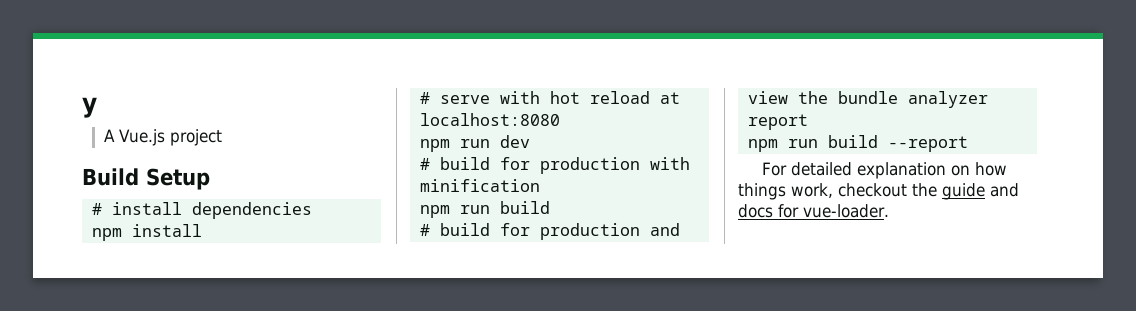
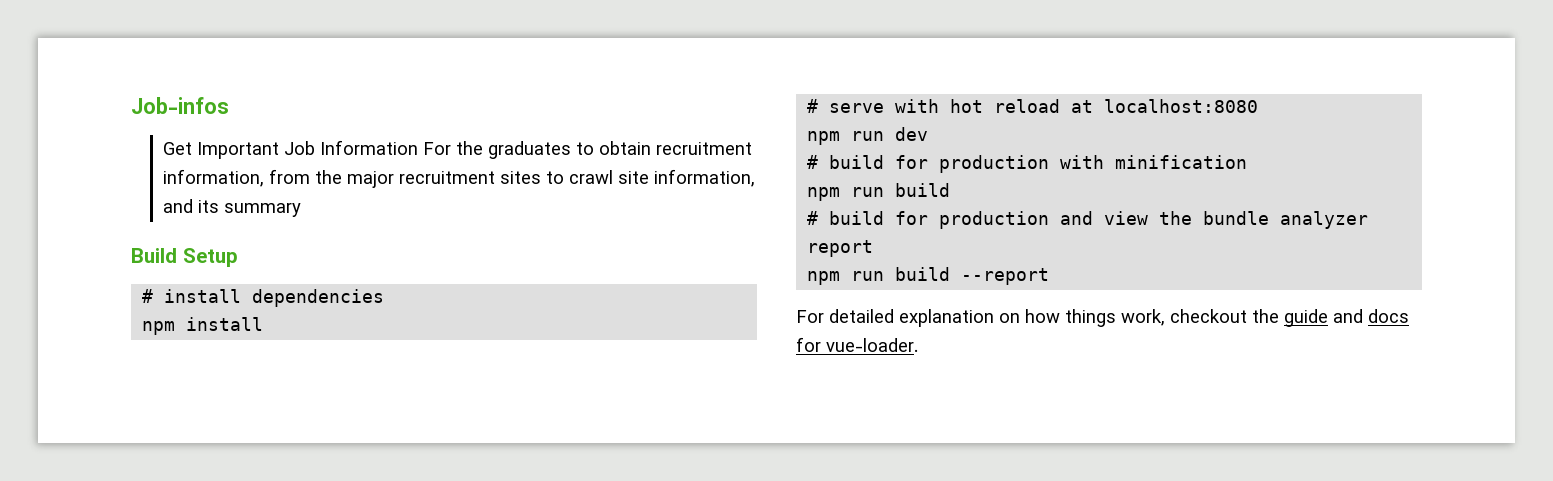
- y
- A Vue.js project
+ Job-infos
+ Get Important Job Information For the graduates to obtain recruitment information, from the major recruitment sites to crawl site information, and its summary

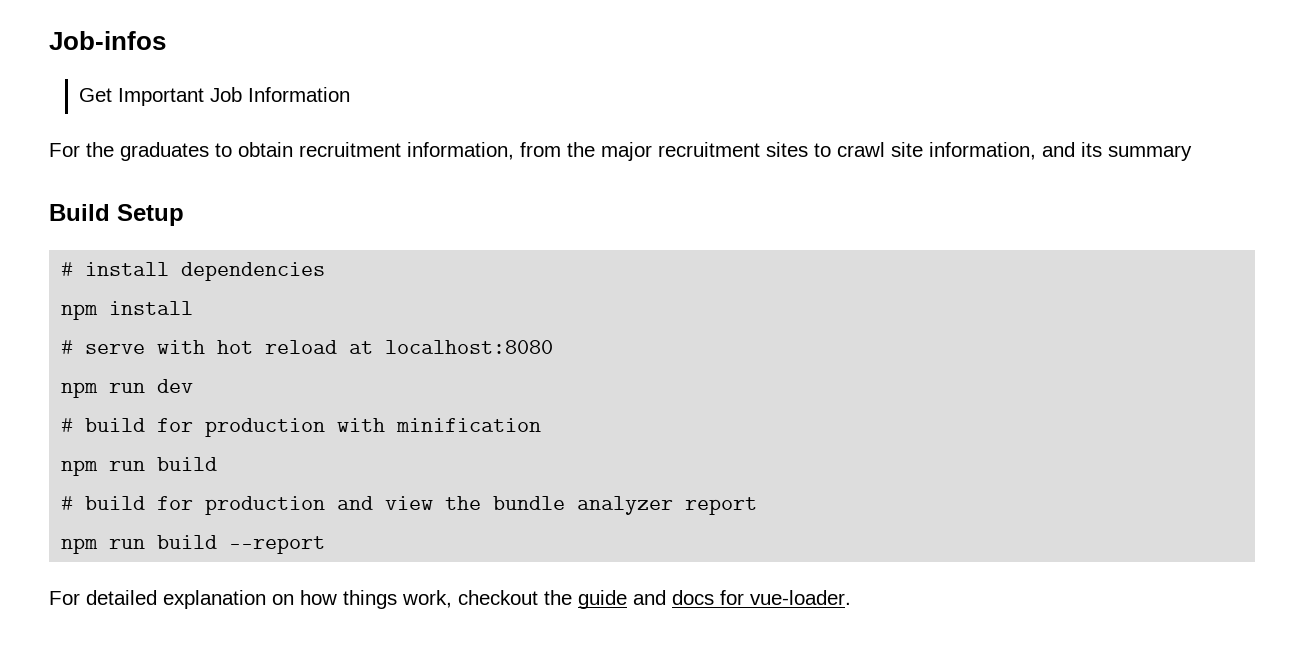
- Get Important Job Information For the graduates to obtain recruitment information, from the major recruitment sites to crawl site information, and its summary
+ Get Important Job Information
+ For the graduates to obtain recruitment information, from the major recruitment sites to crawl site information, and its summary

